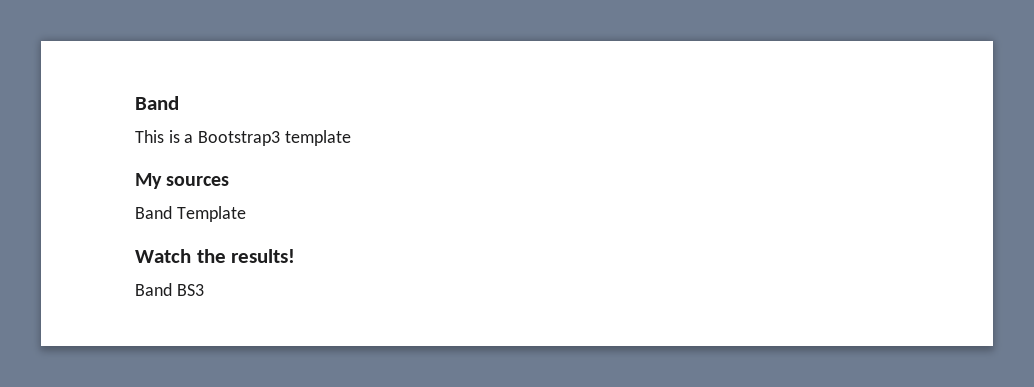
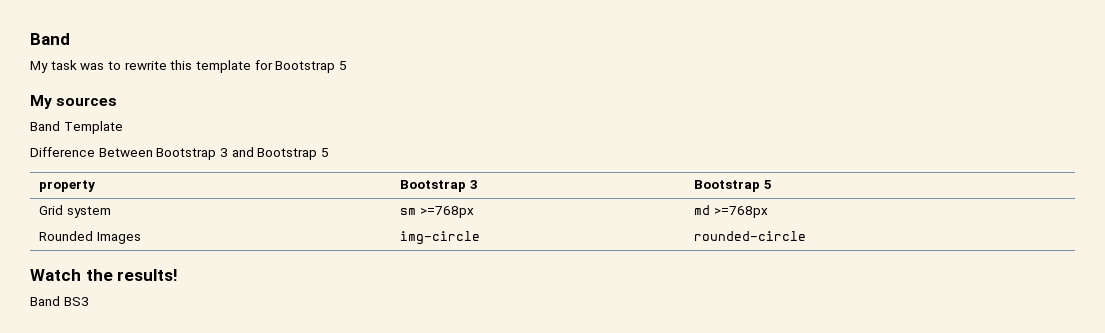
- This is a Bootstrap3 template
+ My task was to rewrite this template for Bootstrap 5
  My sources
  Band Template
+ Difference Between Bootstrap 3 and Bootstrap 5
+ property | Bootstrap 3 | Bootstrap 5
+ Grid system | sm >=768px | md >=768px
+ Rounded Images | img-circle | rounded-circle

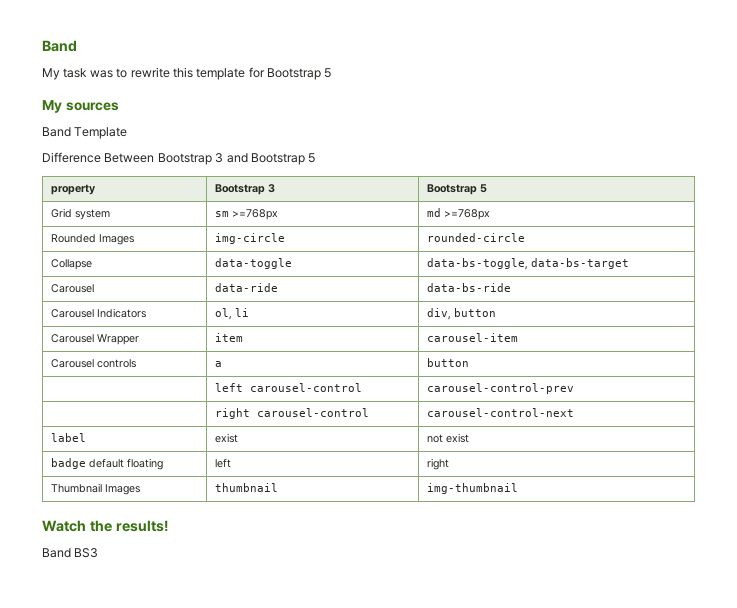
+ Collapse | data-toggle | data-bs-toggle, data-bs-target
+ Carousel | data-ride | data-bs-ride
+ Carousel Indicators | ol, li | div, button
+ Carousel Wrapper | item | carousel-item
+ Carousel controls | a | button
+ | left carousel-control | carousel-control-prev
+ | right carousel-control | carousel-control-next
+ label | exist | not exist
+ badge default floating | left | right
+ Thumbnail Images | thumbnail | img-thumbnail

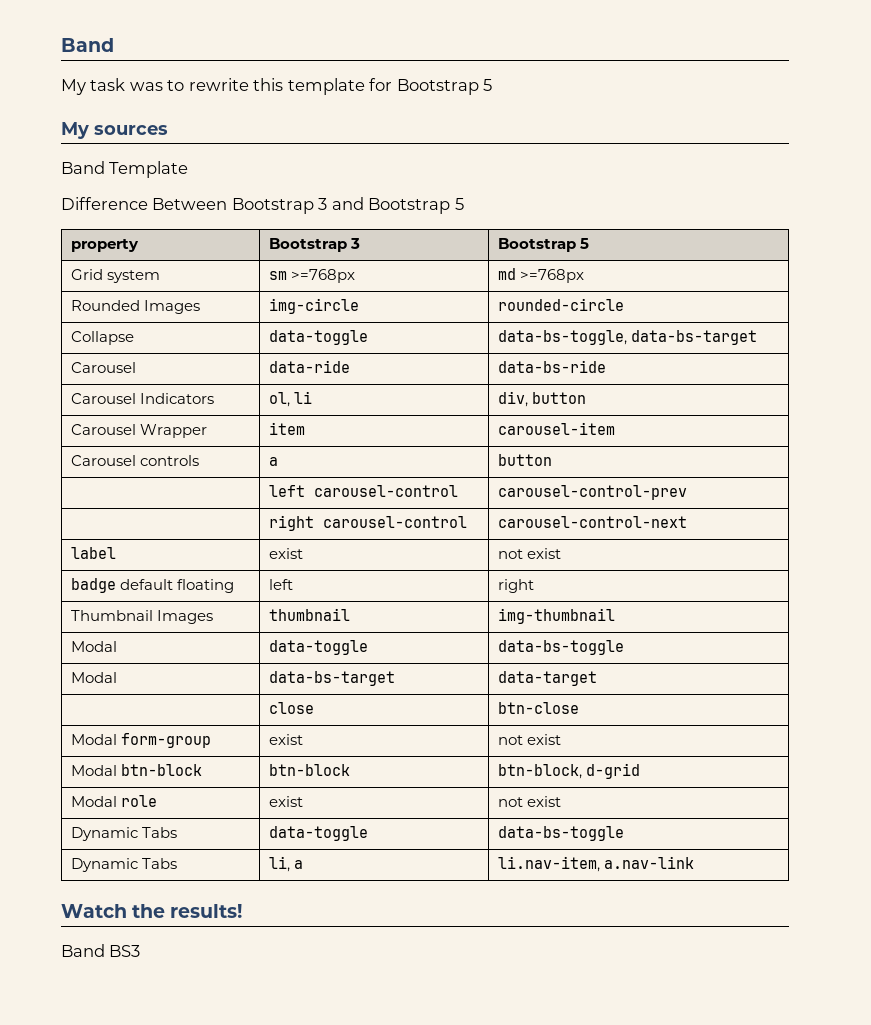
+ Modal | data-toggle | data-bs-toggle
+ Modal | data-bs-target | data-target
+ | close | btn-close
+ Modal form-group | exist | not exist
+ Modal btn-block | btn-block | btn-block, d-grid
+ Modal role | exist | not exist
+ Dynamic Tabs | data-toggle | data-bs-toggle
+ Dynamic Tabs | li, a | li.nav-item, a.nav-link

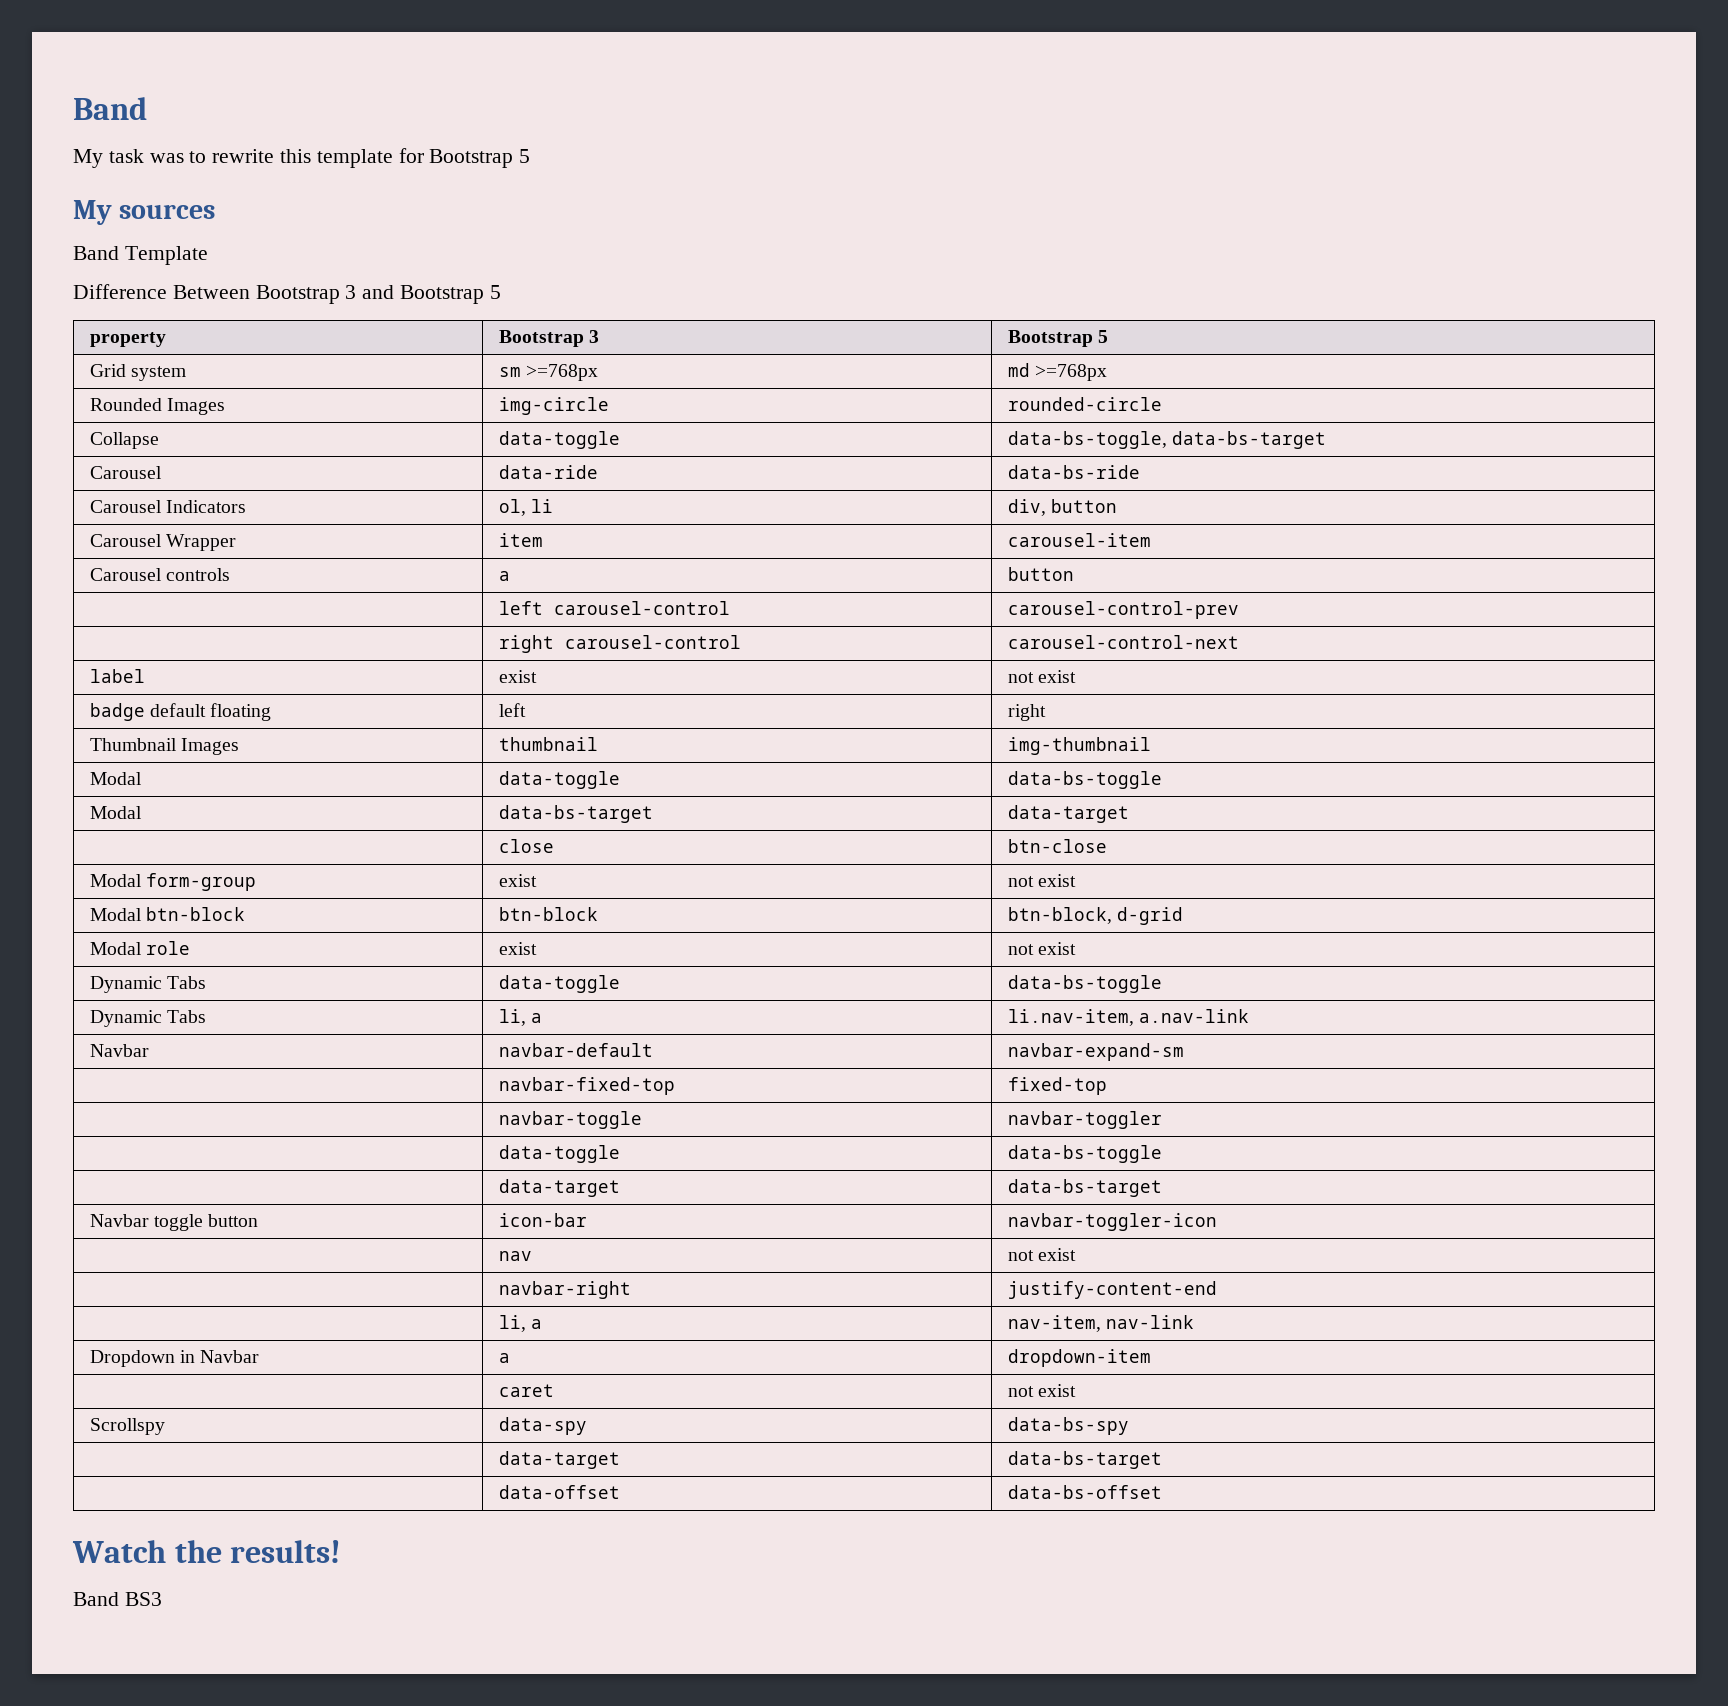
+ Navbar | navbar-default | navbar-expand-sm
+ | navbar-fixed-top | fixed-top
+ | navbar-toggle | navbar-toggler
+ | data-toggle | data-bs-toggle
+ | data-target | data-bs-target
+ Navbar toggle button | icon-bar | navbar-toggler-icon
+ | nav | not exist
+ | navbar-right | justify-content-end
+ | li, a | nav-item, nav-link
+ Dropdown in Navbar | a | dropdown-item
+ | caret | not exist
+ Scrollspy | data-spy | data-bs-spy
+ | data-target | data-bs-target
+ | data-offset | data-bs-offset

